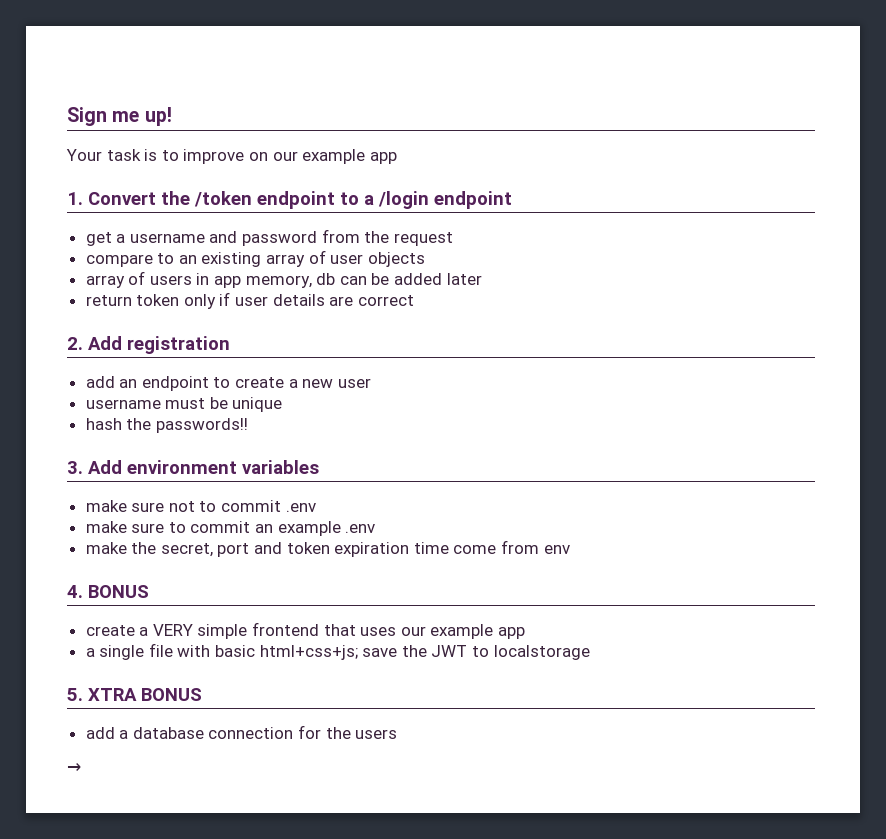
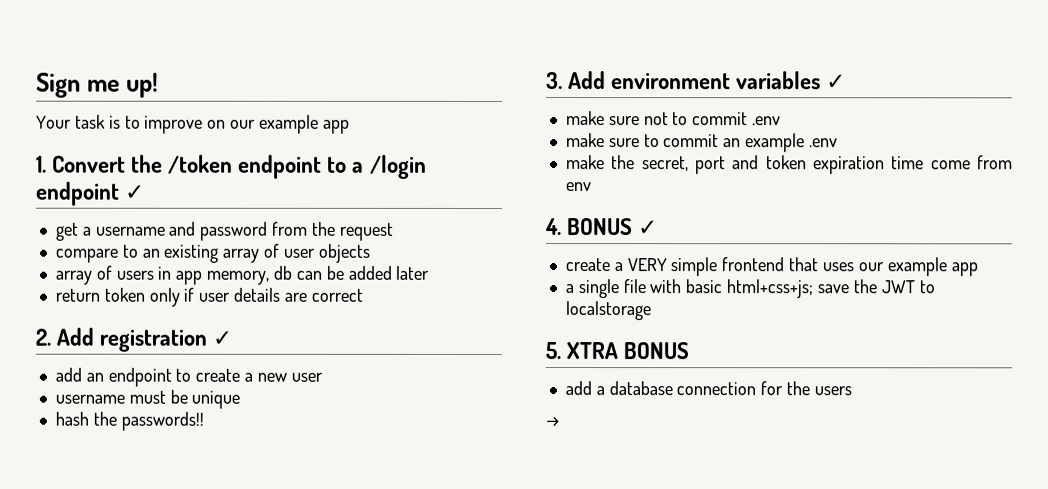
- 1. Convert the /token endpoint to a /login endpoint
+ 1. Convert the /token endpoint to a /login endpoint ✓
- 2. Add registration
+ 2. Add registration ✓
- 3. Add environment variables
+ 3. Add environment variables ✓
- 4. BONUS
+ 4. BONUS ✓

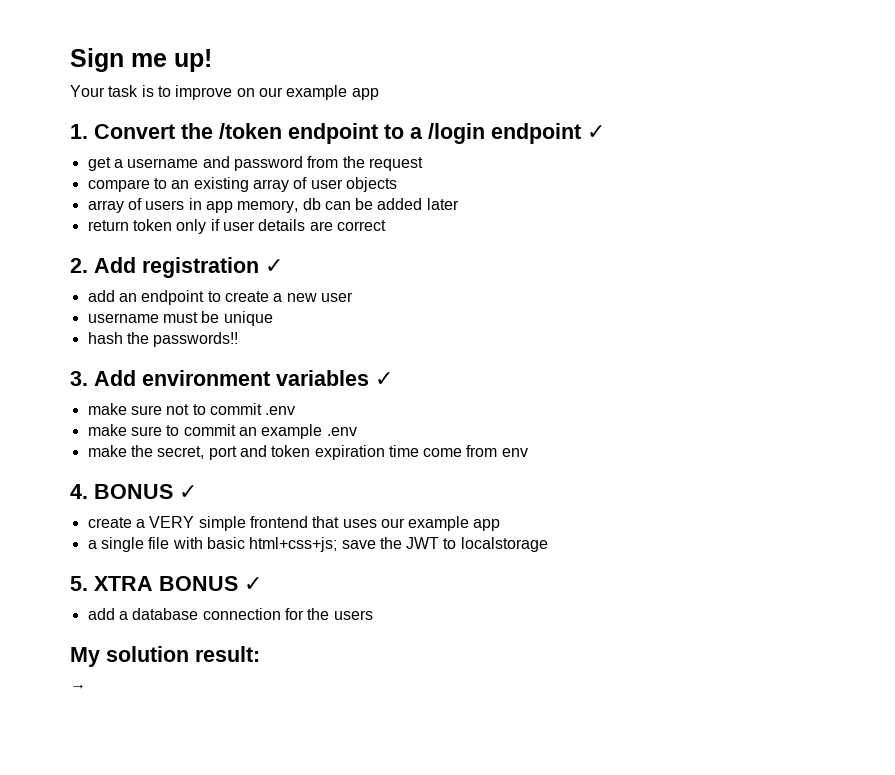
- 5. XTRA BONUS
+ 5. XTRA BONUS ✓
+ My solution result:

